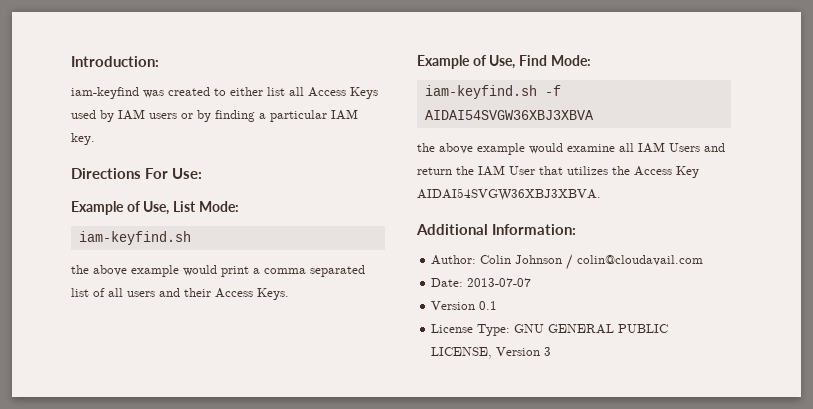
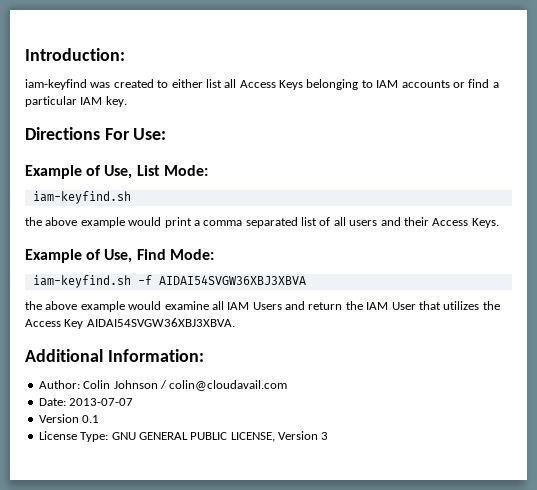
- iam-keyfind was created to either list all Access Keys used by IAM users or by finding a particular IAM key.
+ iam-keyfind was created to either list all Access Keys belonging to IAM accounts or find a particular IAM key.

